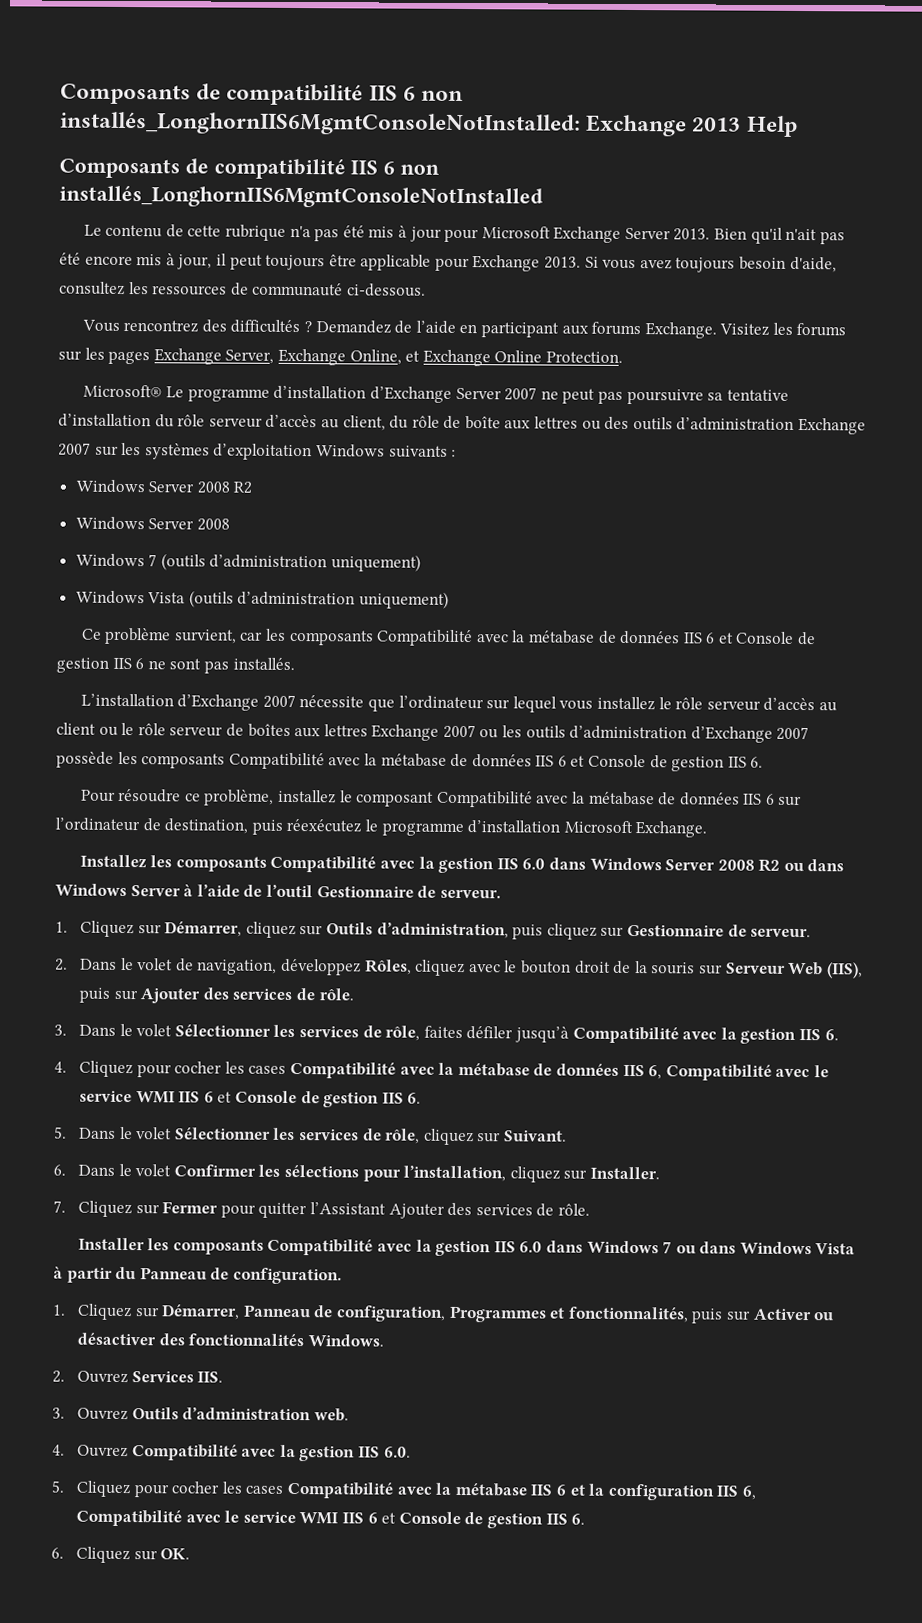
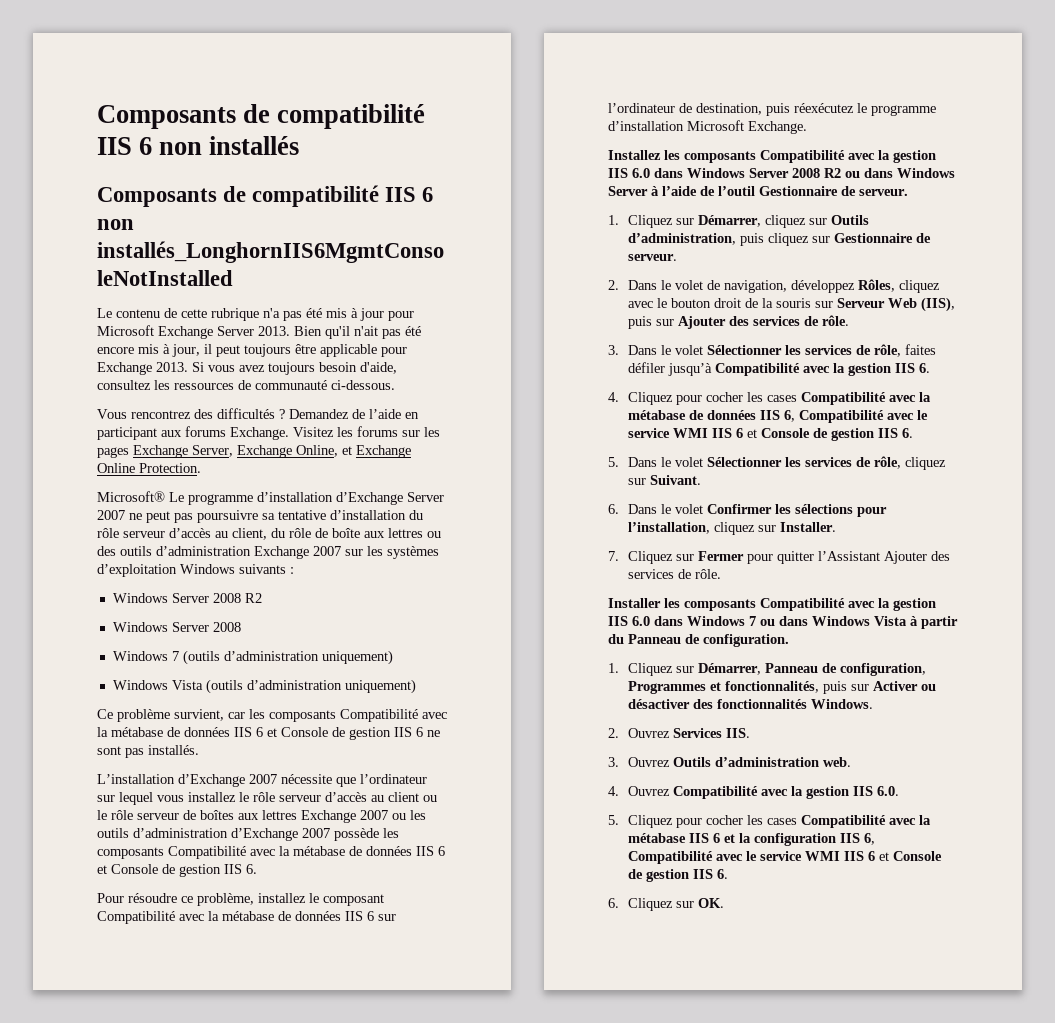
- Composants de compatibilité IIS 6 non installés_LonghornIIS6MgmtConsoleNotInstalled: Exchange 2013 Help
+ Composants de compatibilité IIS 6 non installés

